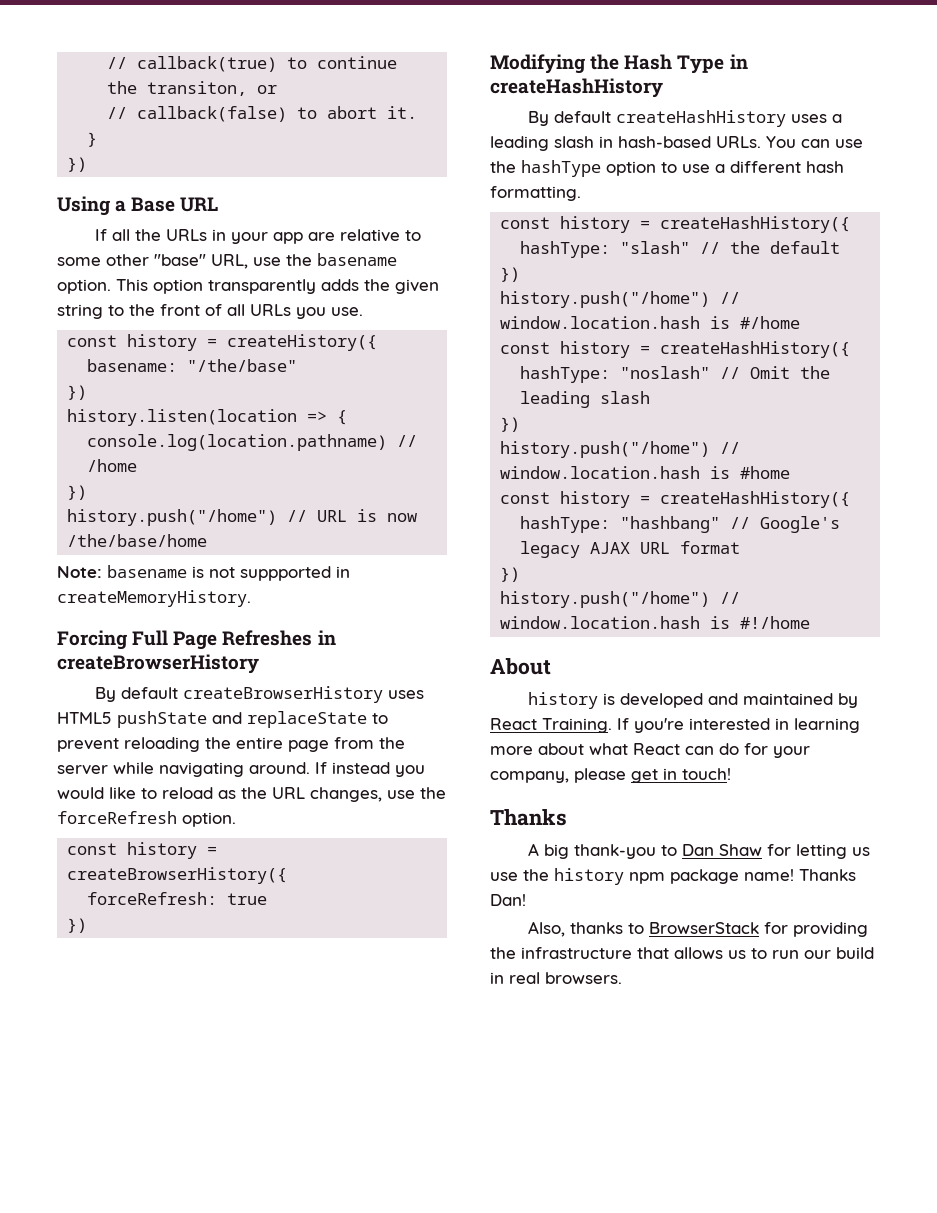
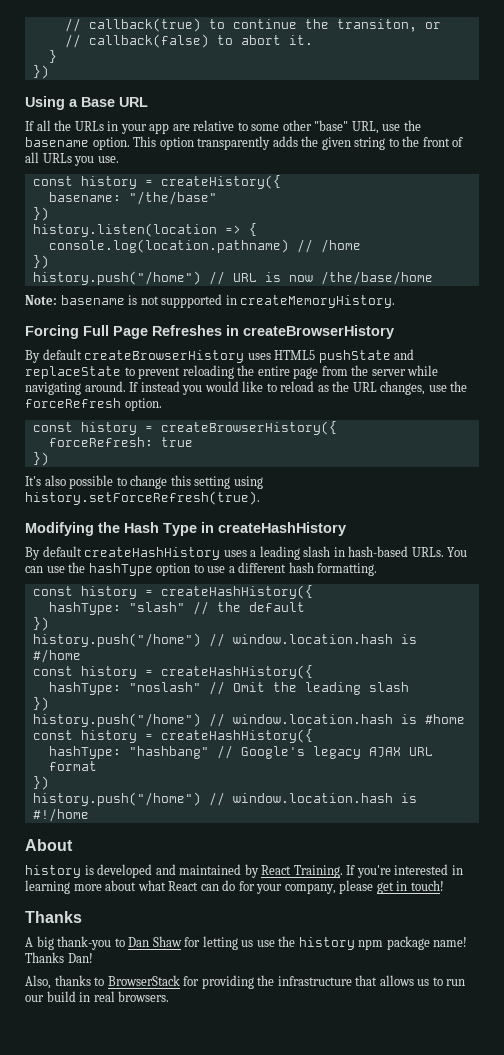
+ It's also possible to change this setting using history.setForceRefresh(true).

